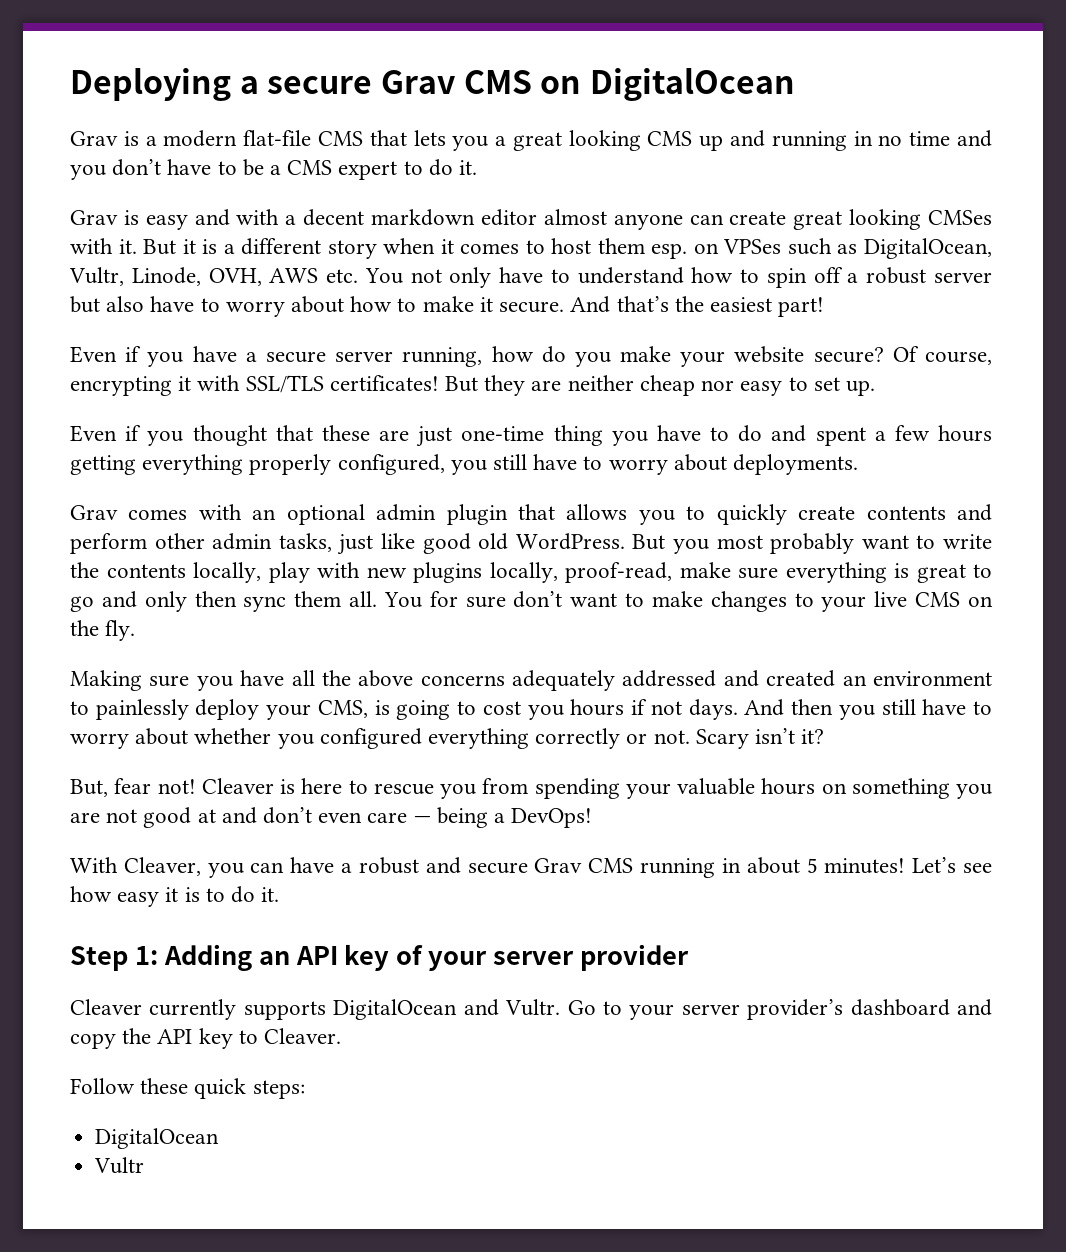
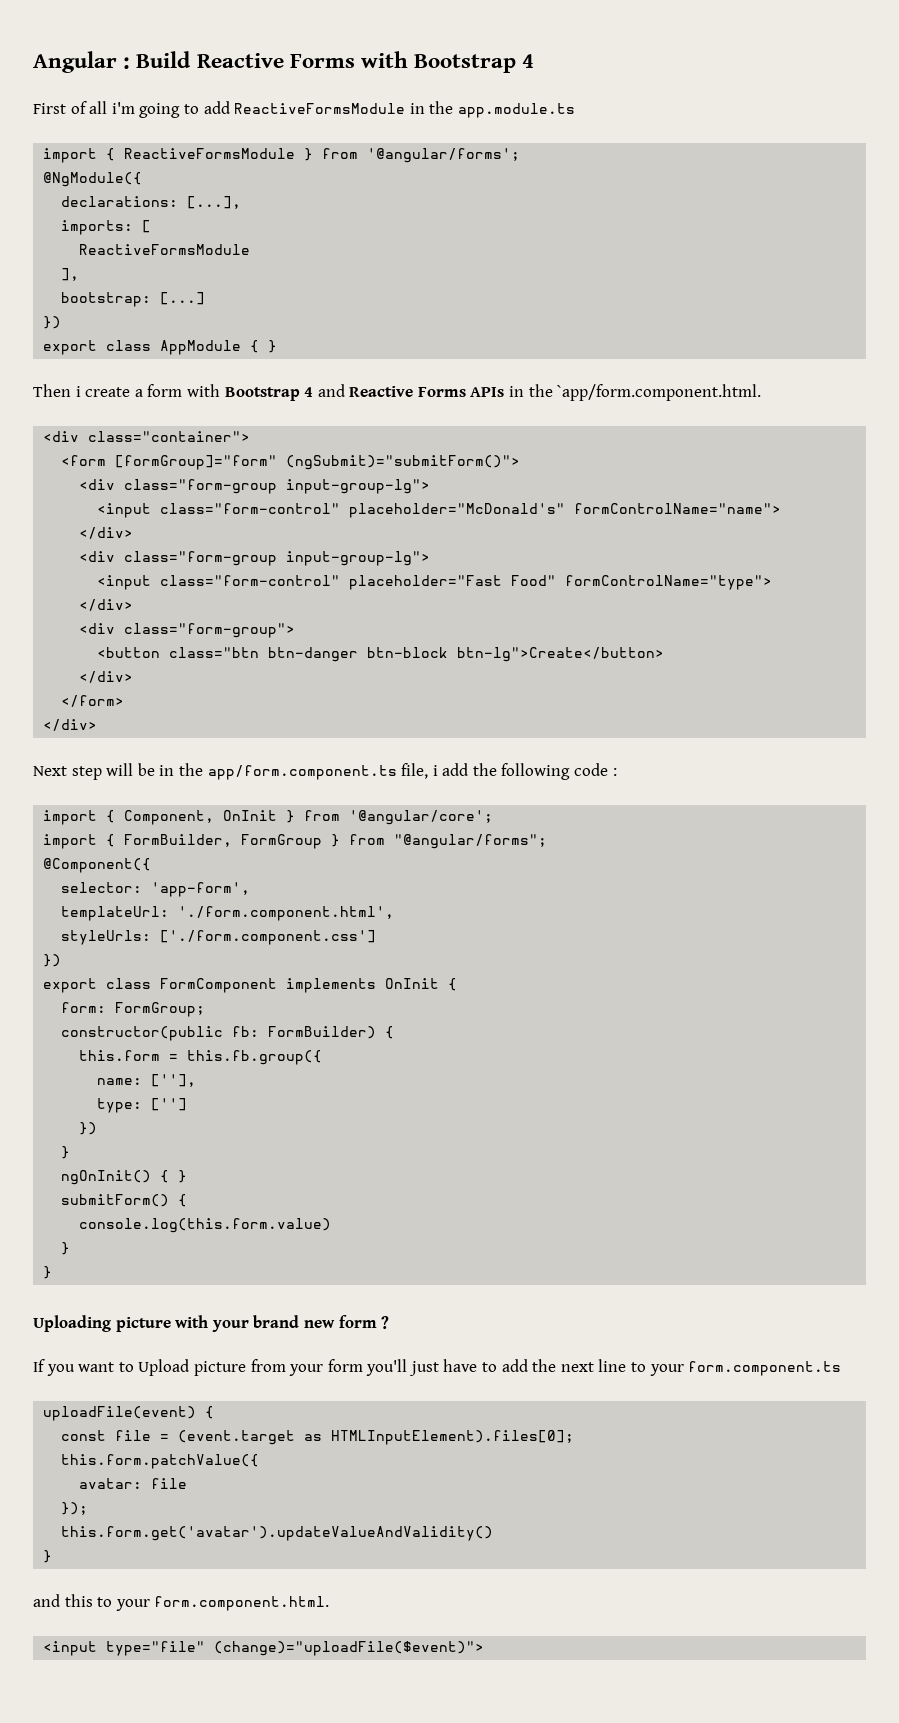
- Deploying a secure Grav CMS on DigitalOcean
- Grav is a modern flat-file CMS that lets you a great looking CMS up and running in no time and you don’t have to be a CMS expert to do it.
- Grav is easy and with a decent markdown editor almost anyone can create great looking CMSes with it. But it is a different story when it comes to host them esp. on VPSes such as DigitalOcean, Vultr, Linode, OVH, AWS etc. You not only have to understand how to spin off a robust server but also have to worry about how to make it secure. And that’s the easiest part!
- Even if you have a secure server running, how do you make your website secure? Of course, encrypting it with SSL/TLS certificates! But they are neither cheap nor easy to set up.
- Even if you thought that these are just one-time thing you have to do and spent a few hours getting everything properly configured, you still have to worry about deployments.
- Grav comes with an optional admin plugin that allows you to quickly create contents and perform other admin tasks, just like good old WordPress. But you most probably want to write the contents locally, play with new plugins locally, proof-read, make sure everything is great to go and only then sync them all. You for sure don’t want to make changes to your live CMS on the fly.
- Making sure you have all the above concerns adequately addressed and created an environment to painlessly deploy your CMS, is going to cost you hours if not days. And then you still have to worry about whether you configured everything correctly or not. Scary isn’t it?
- But, fear not! Cleaver is here to rescue you from spending your valuable hours on something you are not good at and don’t even care — being a DevOps!
- With Cleaver, you can have a robust and secure Grav CMS running in about 5 minutes! Let’s see how easy it is to do it.
- Step 1: Adding an API key of your server provider
- Cleaver currently supports DigitalOcean and Vultr. Go to your server provider’s dashboard and copy the API key to Cleaver.
- Follow these quick steps:
- DigitalOcean
- Vultr
+ Angular : Build Reactive Forms with Bootstrap 4
+ First of all i'm going to add ReactiveFormsModule in the app.module.ts
+ import { ReactiveFormsModule } from '@angular/forms';
+ @NgModule({
+ declarations: [...],
+ imports: [
+ ReactiveFormsModule
+ ],
+ bootstrap: [...]
+ })
+ export class AppModule { }
+ Then i create a form with Bootstrap 4 and Reactive Forms APIs in the `app/form.component.html.
+ <div class="container">
+ <form [formGroup]="form" (ngSubmit)="submitForm()">
+ <div class="form-group input-group-lg">
+ <input class="form-control" placeholder="McDonald's" formControlName="name">
+ </div>
+ <div class="form-group input-group-lg">
+ <input class="form-control" placeholder="Fast Food" formControlName="type">
+ </div>
+ <div class="form-group">
+ <button class="btn btn-danger btn-block btn-lg">Create</button>
+ </div>
+ </form>
+ </div>
+ Next step will be in the app/form.component.ts file, i add the following code :
+ import { Component, OnInit } from '@angular/core';
+ import { FormBuilder, FormGroup } from "@angular/forms";
+ @Component({
+ selector: 'app-form',
+ templateUrl: './form.component.html',
+ styleUrls: ['./form.component.css']
+ })
+ export class FormComponent implements OnInit {
+ form: FormGroup;
+ constructor(public fb: FormBuilder) {
+ this.form = this.fb.group({
+ name: [''],
+ type: ['']
+ })
+ }
+ ngOnInit() { }
+ submitForm() {
+ console.log(this.form.value)
+ }
+ }
+ Uploading picture with your brand new form ?
+ If you want to Upload picture from your form you'll just have to add the next line to your form.component.ts
+ uploadFile(event) {
+ const file = (event.target as HTMLInputElement).files[0];
+ this.form.patchValue({
+ avatar: file
+ });
+ this.form.get('avatar').updateValueAndValidity()
+ }
+ and this to your form.component.html.
+ <input type="file" (change)="uploadFile($event)">

